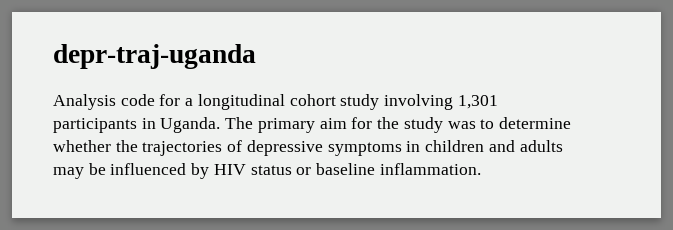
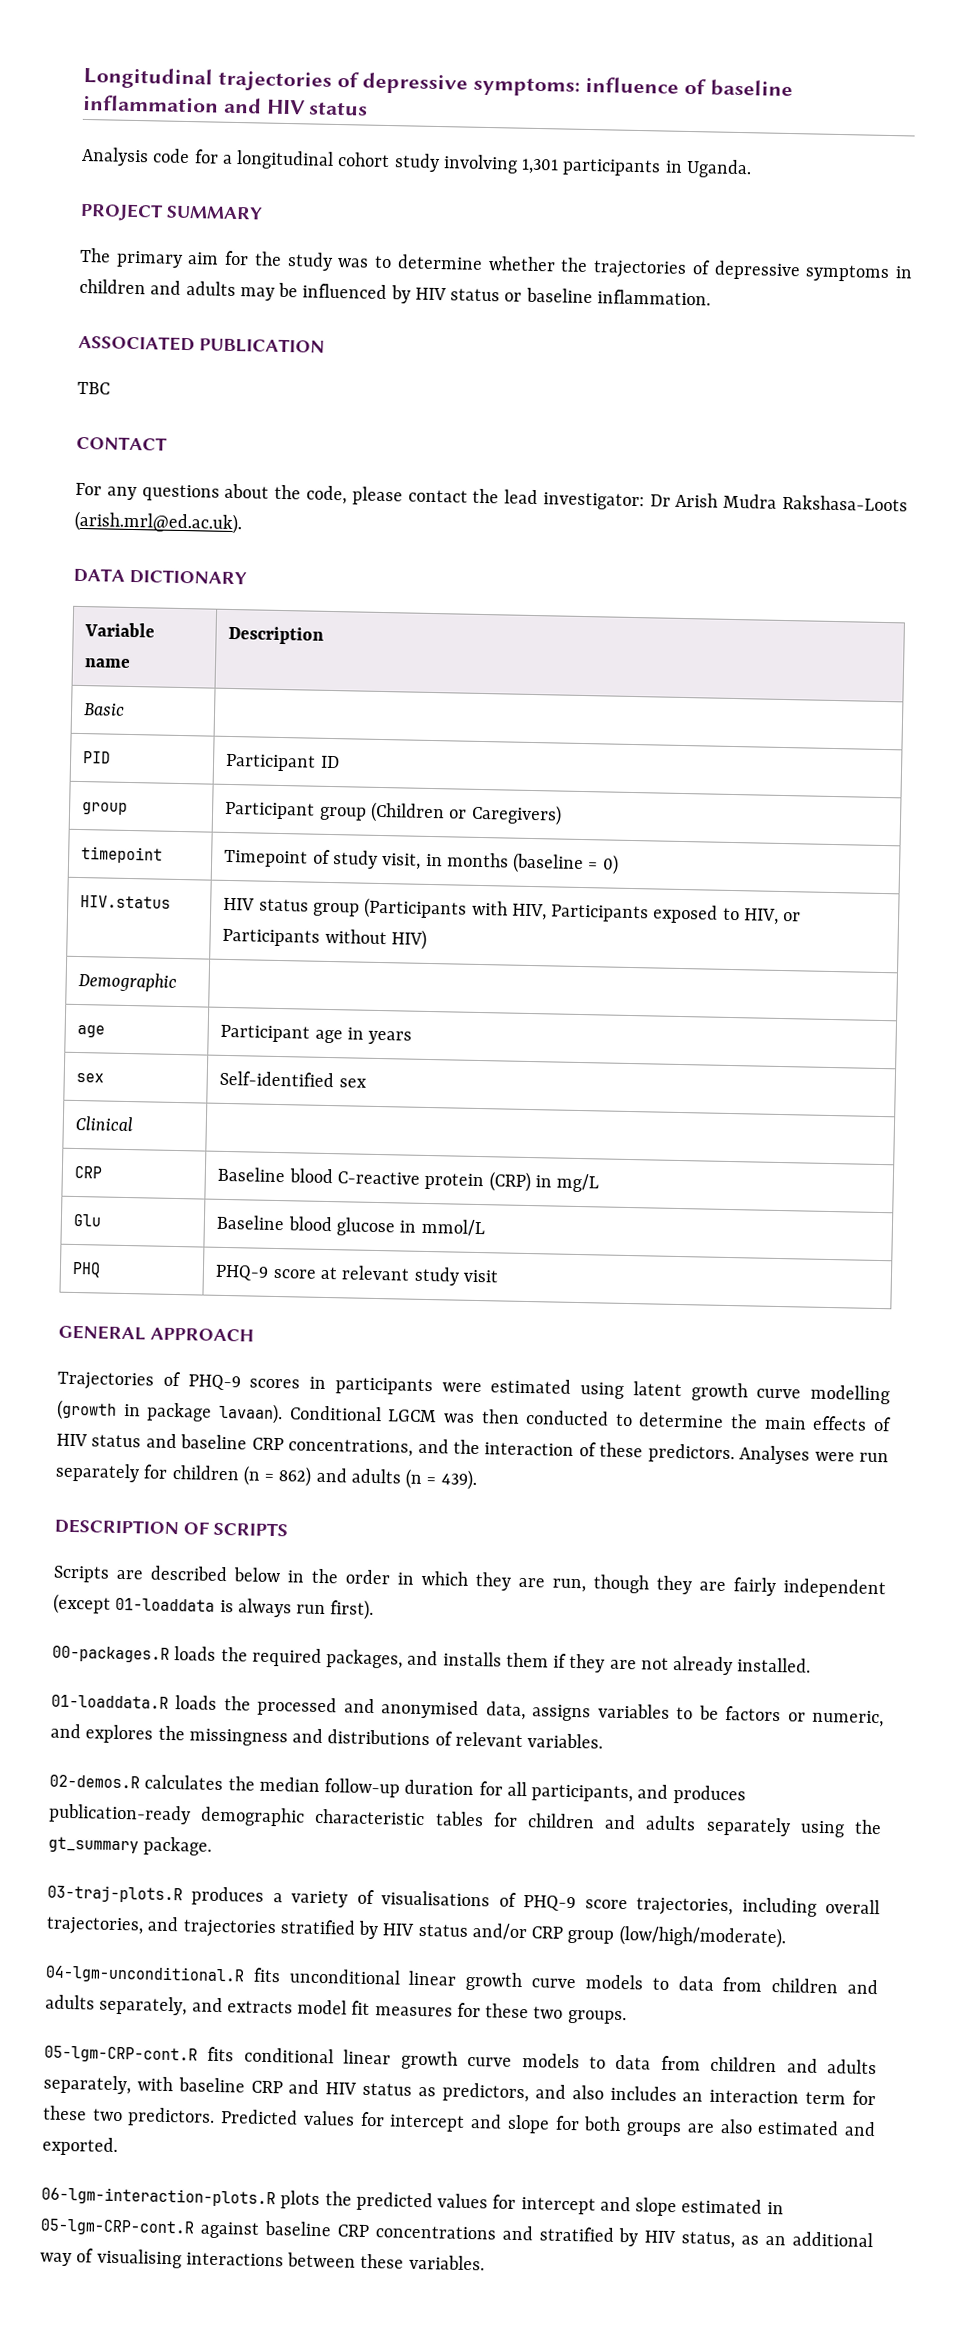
- depr-traj-uganda
+ Longitudinal trajectories of depressive symptoms: influence of baseline inflammation and HIV status
- Analysis code for a longitudinal cohort study involving 1,301 participants in Uganda. The primary aim for the study was to determine whether the trajectories of depressive symptoms in children and adults may be influenced by HIV status or baseline inflammation.
+ Analysis code for a longitudinal cohort study involving 1,301 participants in Uganda.
+ PROJECT SUMMARY
+ The primary aim for the study was to determine whether the trajectories of depressive symptoms in children and adults may be influenced by HIV status or baseline inflammation.
+ ASSOCIATED PUBLICATION
+ TBC
+ CONTACT
+ For any questions about the code, please contact the lead investigator: Dr Arish Mudra Rakshasa-Loots (arish.mrl@ed.ac.uk).
+ DATA DICTIONARY
+ Variable name | Description
+ Basic |
+ PID | Participant ID
+ group | Participant group (Children or Caregivers)
+ timepoint | Timepoint of study visit, in months (baseline = 0)
+ HIV.status | HIV status group (Participants with HIV, Participants exposed to HIV, or Participants without HIV)
+ Demographic |
+ age | Participant age in years
+ sex | Self-identified sex
+ Clinical |
+ CRP | Baseline blood C-reactive protein (CRP) in mg/L
+ Glu | Baseline blood glucose in mmol/L
+ PHQ | PHQ-9 score at relevant study visit
+ GENERAL APPROACH
+ Trajectories of PHQ-9 scores in participants were estimated using latent growth curve modelling (growth in package lavaan). Conditional LGCM was then conducted to determine the main effects of HIV status and baseline CRP concentrations, and the interaction of these predictors. Analyses were run separately for children (n = 862) and adults (n = 439).
+ DESCRIPTION OF SCRIPTS
+ Scripts are described below in the order in which they are run, though they are fairly independent (except 01-loaddata is always run first).
+ 00-packages.R loads the required packages, and installs them if they are not already installed.
+ 01-loaddata.R loads the processed and anonymised data, assigns variables to be factors or numeric, and explores the missingness and distributions of relevant variables.
+ 02-demos.R calculates the median follow-up duration for all participants, and produces publication-ready demographic characteristic tables for children and adults separately using the gt_summary package.
+ 03-traj-plots.R produces a variety of visualisations of PHQ-9 score trajectories, including overall trajectories, and trajectories stratified by HIV status and/or CRP group (low/high/moderate).
+ 04-lgm-unconditional.R fits unconditional linear growth curve models to data from children and adults separately, and extracts model fit measures for these two groups.
+ 05-lgm-CRP-cont.R fits conditional linear growth curve models to data from children and adults separately, with baseline CRP and HIV status as predictors, and also includes an interaction term for these two predictors. Predicted values for intercept and slope for both groups are also estimated and exported.
+ 06-lgm-interaction-plots.R plots the predicted values for intercept and slope estimated in 05-lgm-CRP-cont.R against baseline CRP concentrations and stratified by HIV status, as an additional way of visualising interactions between these variables.

